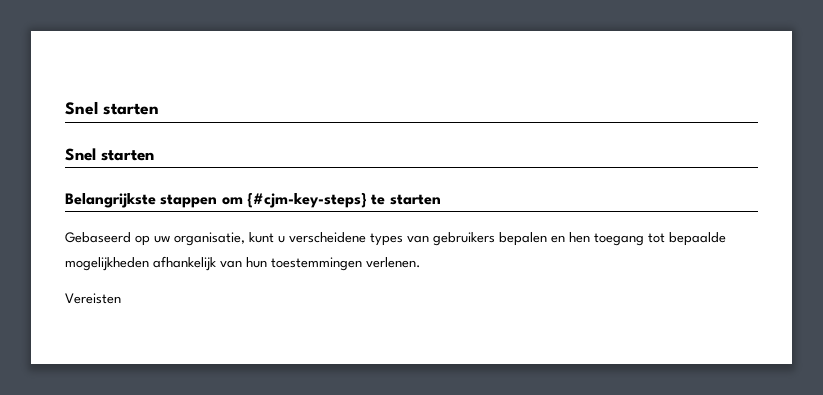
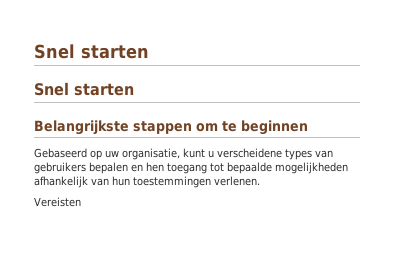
- Belangrijkste stappen om {#cjm-key-steps} te starten
+ Belangrijkste stappen om te beginnen

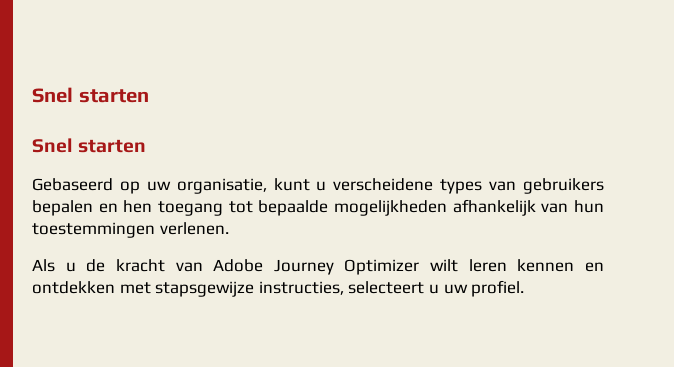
- Belangrijkste stappen om te beginnen
- Vereisten
+ Als u de kracht van Adobe Journey Optimizer wilt leren kennen en ontdekken met stapsgewijze instructies, selecteert u uw profiel.

